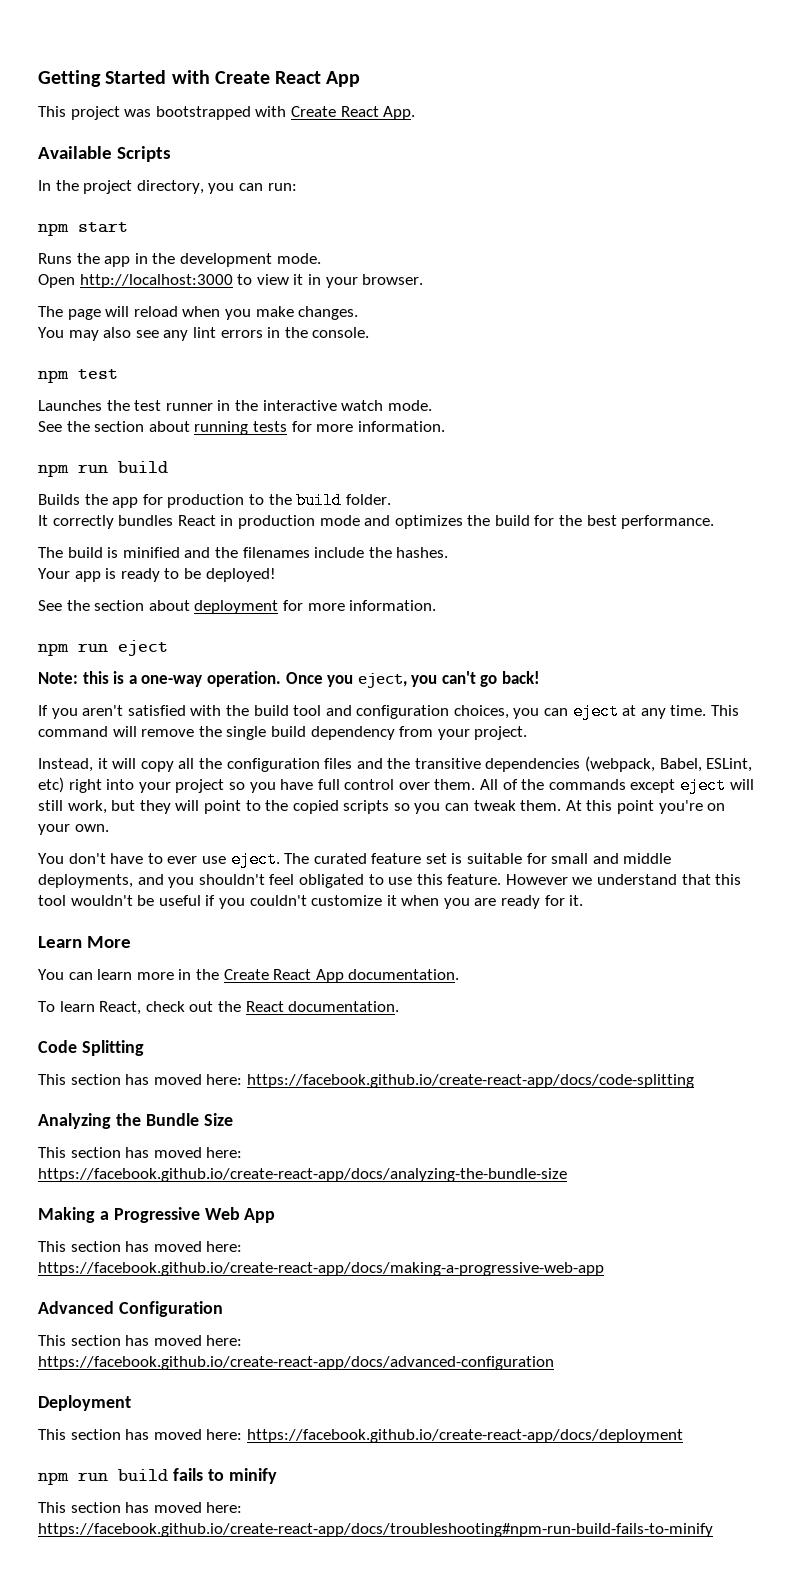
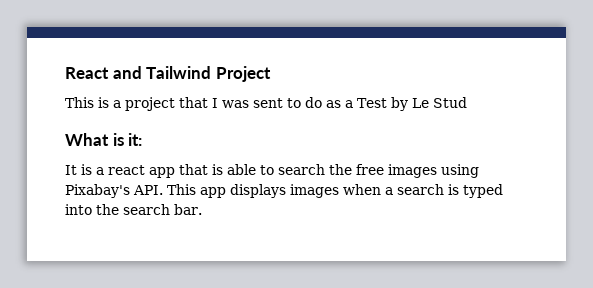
- Getting Started with Create React App
- This project was bootstrapped with Create React App.
- Available Scripts
- In the project directory, you can run:
- npm start
- Runs the app in the development mode.
- Open http://localhost:3000 to view it in your browser.
- The page will reload when you make changes.
- You may also see any lint errors in the console.
- npm test
- Launches the test runner in the interactive watch mode.
- See the section about running tests for more information.
- npm run build
- Builds the app for production to the build folder.
- It correctly bundles React in production mode and optimizes the build for the best performance.
- The build is minified and the filenames include the hashes.
- Your app is ready to be deployed!
- See the section about deployment for more information.
- npm run eject
- Note: this is a one-way operation. Once you eject, you can't go back!
- If you aren't satisfied with the build tool and configuration choices, you can eject at any time. This command will remove the single build dependency from your project.
- Instead, it will copy all the configuration files and the transitive dependencies (webpack, Babel, ESLint, etc) right into your project so you have full control over them. All of the commands except eject will still work, but they will point to the copied scripts so you can tweak them. At this point you're on your own.
- You don't have to ever use eject. The curated feature set is suitable for small and middle deployments, and you shouldn't feel obligated to use this feature. However we understand that this tool wouldn't be useful if you couldn't customize it when you are ready for it.
- Learn More
- You can learn more in the Create React App documentation.
- To learn React, check out the React documentation.
- Code Splitting
- This section has moved here: https://facebook.github.io/create-react-app/docs/code-splitting
- Analyzing the Bundle Size
- This section has moved here: https://facebook.github.io/create-react-app/docs/analyzing-the-bundle-size
- Making a Progressive Web App
- This section has moved here: https://facebook.github.io/create-react-app/docs/making-a-progressive-web-app
- Advanced Configuration
- This section has moved here: https://facebook.github.io/create-react-app/docs/advanced-configuration
- Deployment
- This section has moved here: https://facebook.github.io/create-react-app/docs/deployment
- npm run build fails to minify
- This section has moved here: https://facebook.github.io/create-react-app/docs/troubleshooting#npm-run-build-fails-to-minify
+ React and Tailwind Project
+ This is a project that I was sent to do as a Test by Le Stud
+ What is it:
+ It is a react app that is able to search the free images using Pixabay's API. This app displays images when a search is typed into the search bar.

